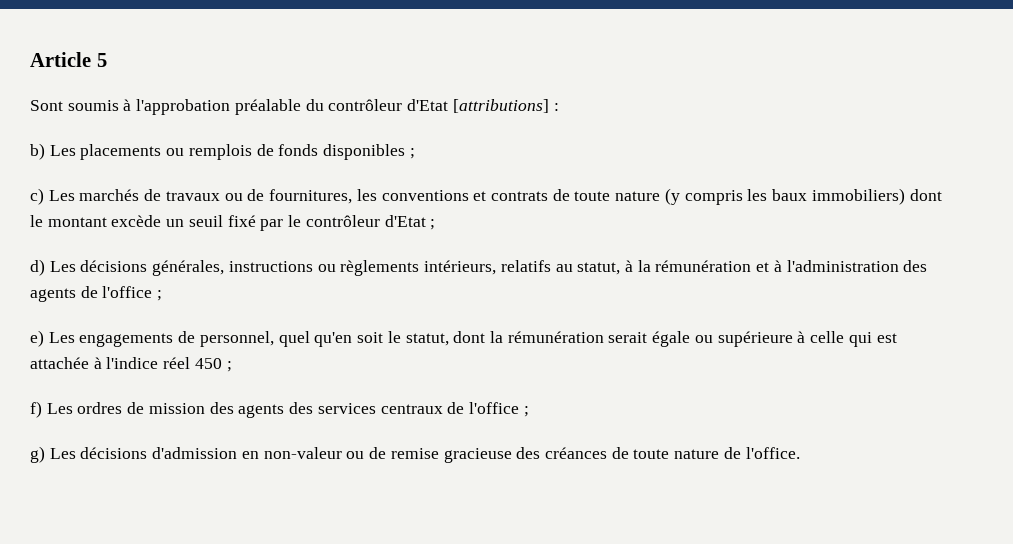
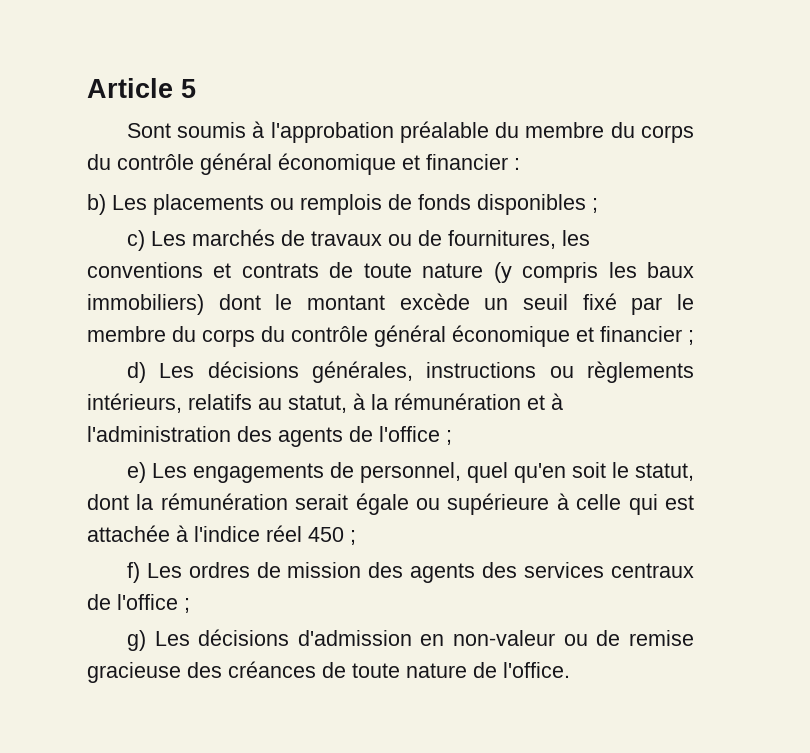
- Sont soumis à l'approbation préalable du contrôleur d'Etat [attributions] :
+ Sont soumis à l'approbation préalable du membre du corps du contrôle général économique et financier :
- c) Les marchés de travaux ou de fournitures, les conventions et contrats de toute nature (y compris les baux immobiliers) dont le montant excède un seuil fixé par le contrôleur d'Etat ;
+ c) Les marchés de travaux ou de fournitures, les conventions et contrats de toute nature (y compris les baux immobiliers) dont le montant excède un seuil fixé par le membre du corps du contrôle général économique et financier ;

